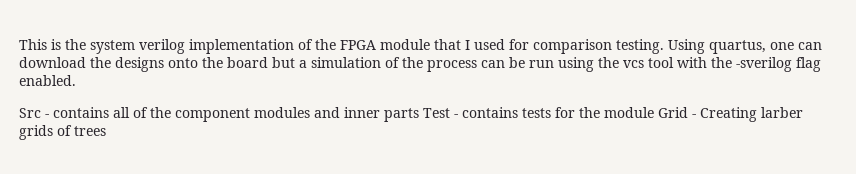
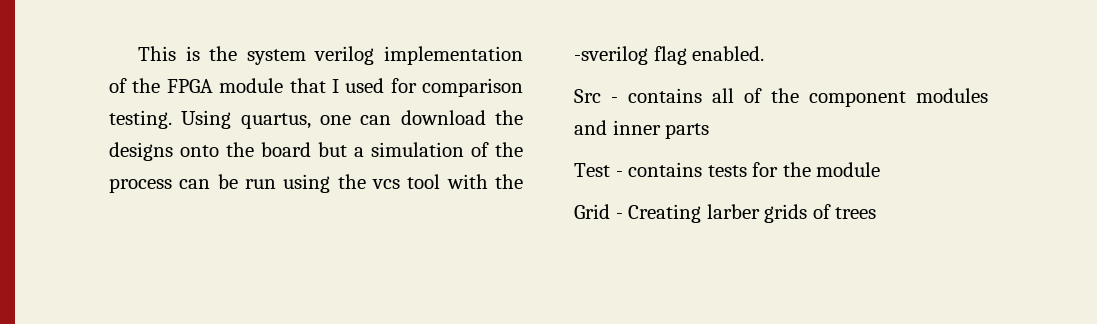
- Src - contains all of the component modules and inner parts Test - contains tests for the module Grid - Creating larber grids of trees
+ Src - contains all of the component modules and inner parts
+ Test - contains tests for the module
+ Grid - Creating larber grids of trees

